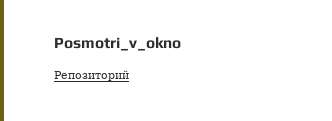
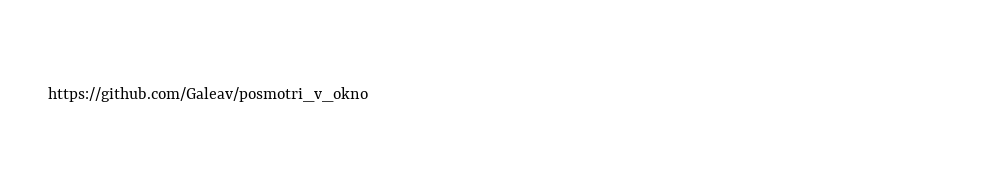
- Posmotri_v_okno
- Репозиторий
+ https://github.com/Galeav/posmotri_v_okno

